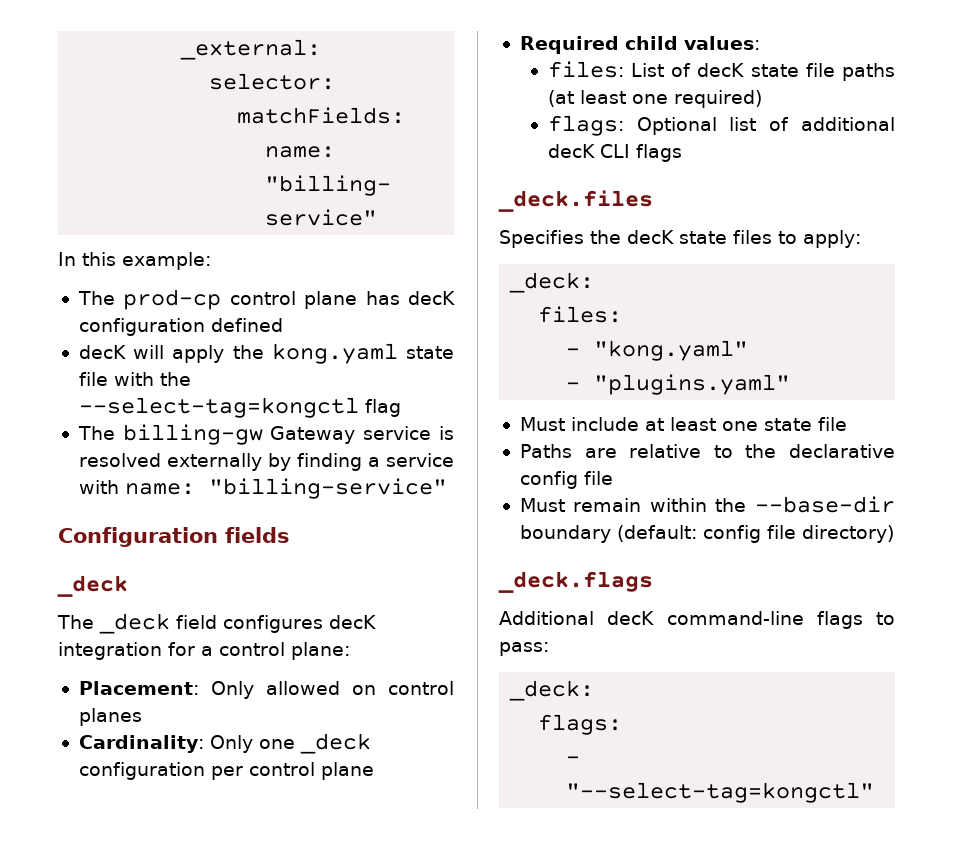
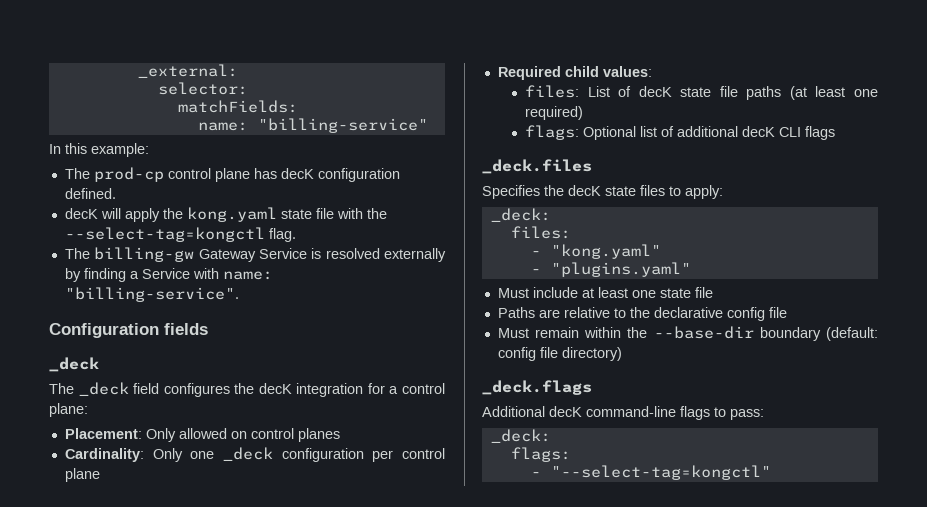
- The prod-cp control plane has decK configuration defined
+ The prod-cp control plane has decK configuration defined.
- decK will apply the kong.yaml state file with the --select-tag=kongctl flag
+ decK will apply the kong.yaml state file with the --select-tag=kongctl flag.
- The billing-gw Gateway service is resolved externally by finding a service with name: "billing-service"
+ The billing-gw Gateway Service is resolved externally by finding a Service with name: "billing-service".
- The _deck field configures decK integration for a control plane:
+ The _deck field configures the decK integration for a control plane:

